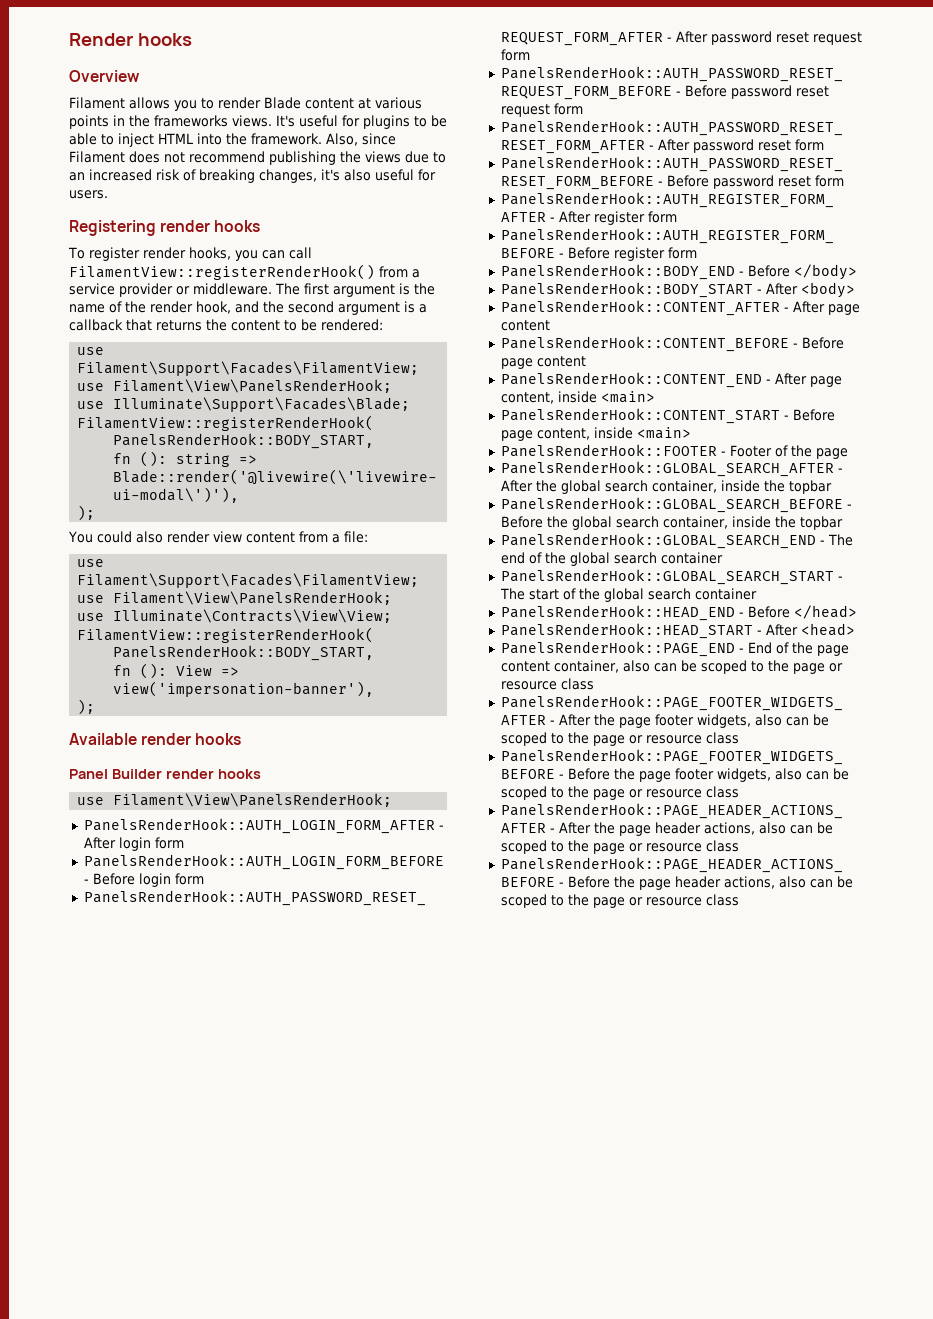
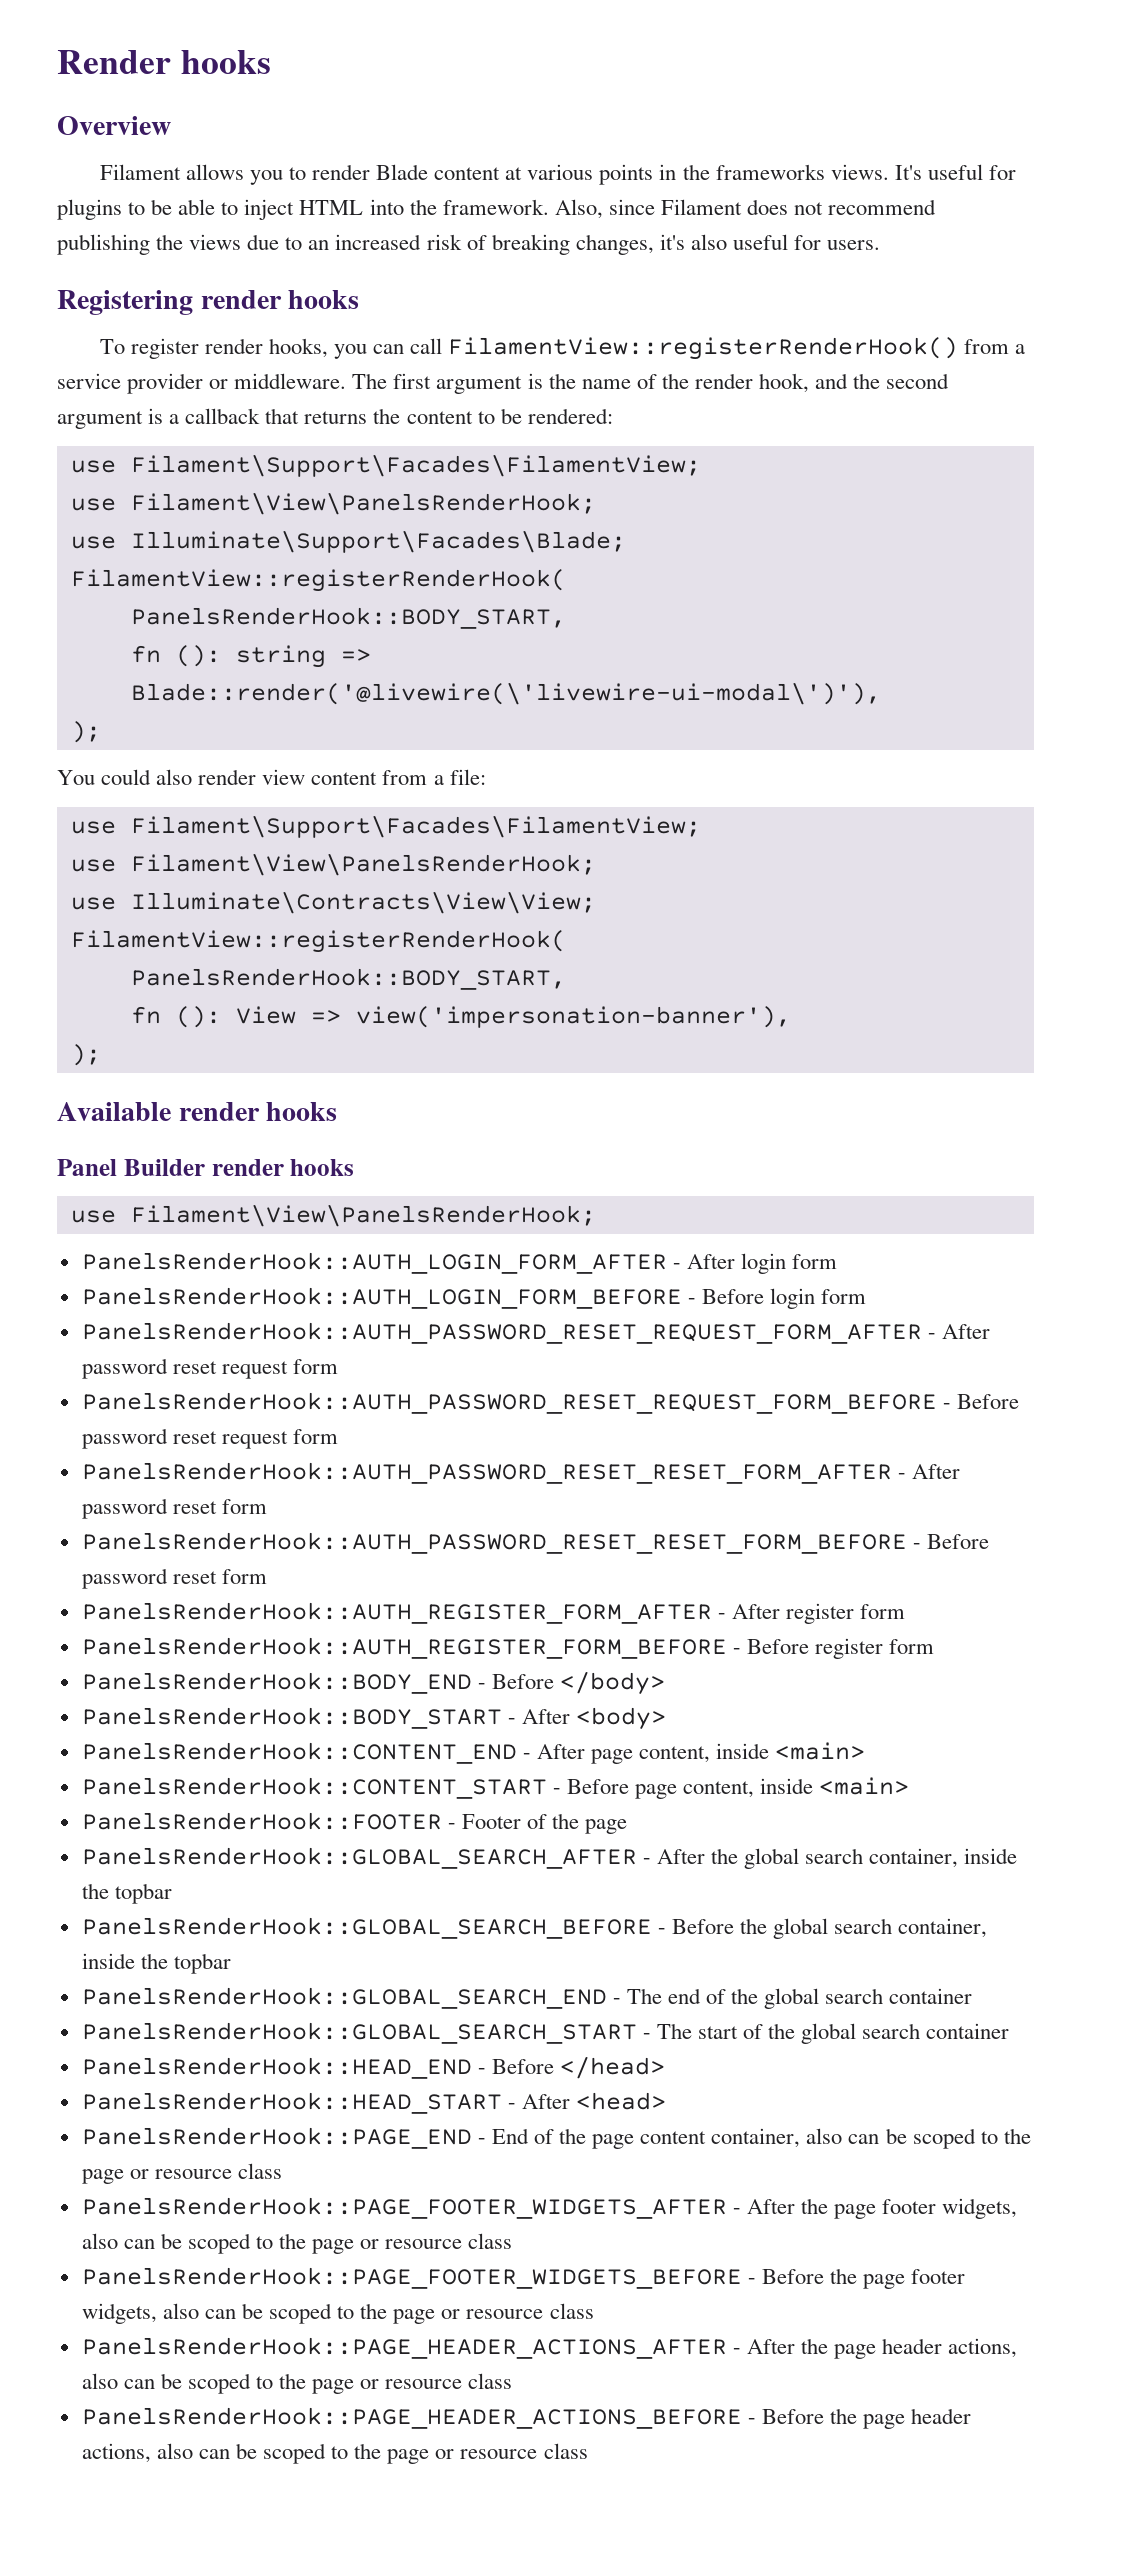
- PanelsRenderHook::CONTENT_AFTER - After page content
- PanelsRenderHook::CONTENT_BEFORE - Before page content

